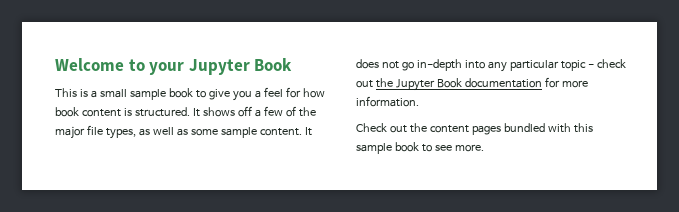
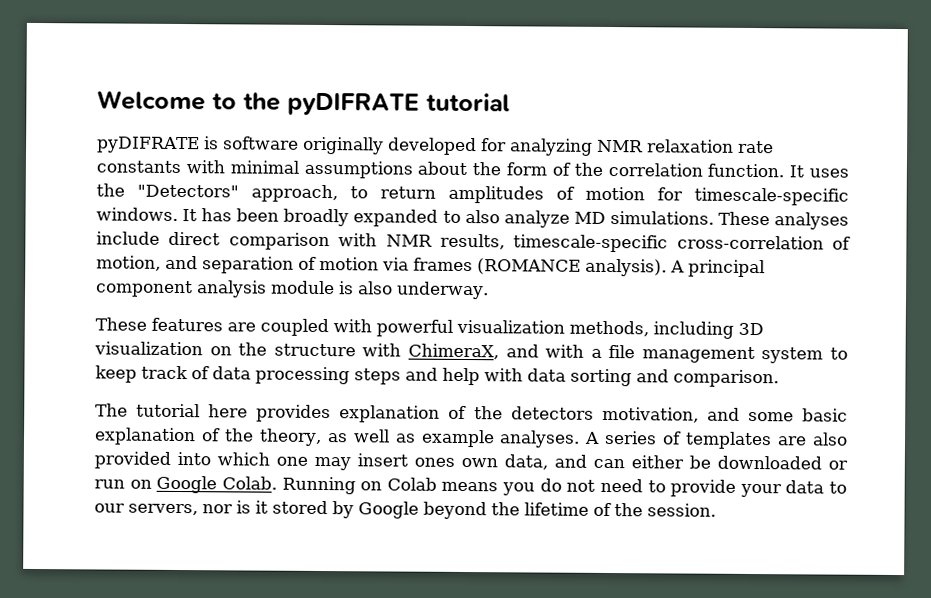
- Welcome to your Jupyter Book
- This is a small sample book to give you a feel for how book content is structured. It shows off a few of the major file types, as well as some sample content. It does not go in-depth into any particular topic - check out the Jupyter Book documentation for more information.
- Check out the content pages bundled with this sample book to see more.
+ Welcome to the pyDIFRATE tutorial
+ pyDIFRATE is software originally developed for analyzing NMR relaxation rate constants with minimal assumptions about the form of the correlation function. It uses the "Detectors" approach, to return amplitudes of motion for timescale-specific windows. It has been broadly expanded to also analyze MD simulations. These analyses include direct comparison with NMR results, timescale-specific cross-correlation of motion, and separation of motion via frames (ROMANCE analysis). A principal component analysis module is also underway.
+ These features are coupled with powerful visualization methods, including 3D visualization on the structure with ChimeraX, and with a file management system to keep track of data processing steps and help with data sorting and comparison.
+ The tutorial here provides explanation of the detectors motivation, and some basic explanation of the theory, as well as example analyses. A series of templates are also provided into which one may insert ones own data, and can either be downloaded or run on Google Colab. Running on Colab means you do not need to provide your data to our servers, nor is it stored by Google beyond the lifetime of the session.

